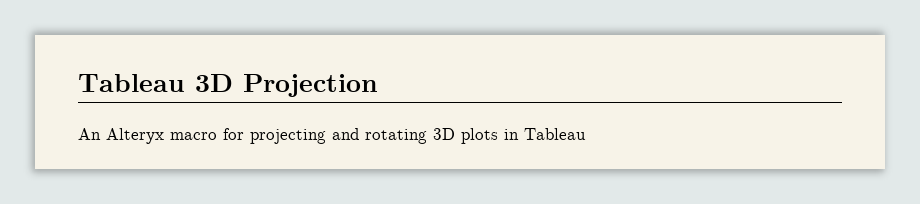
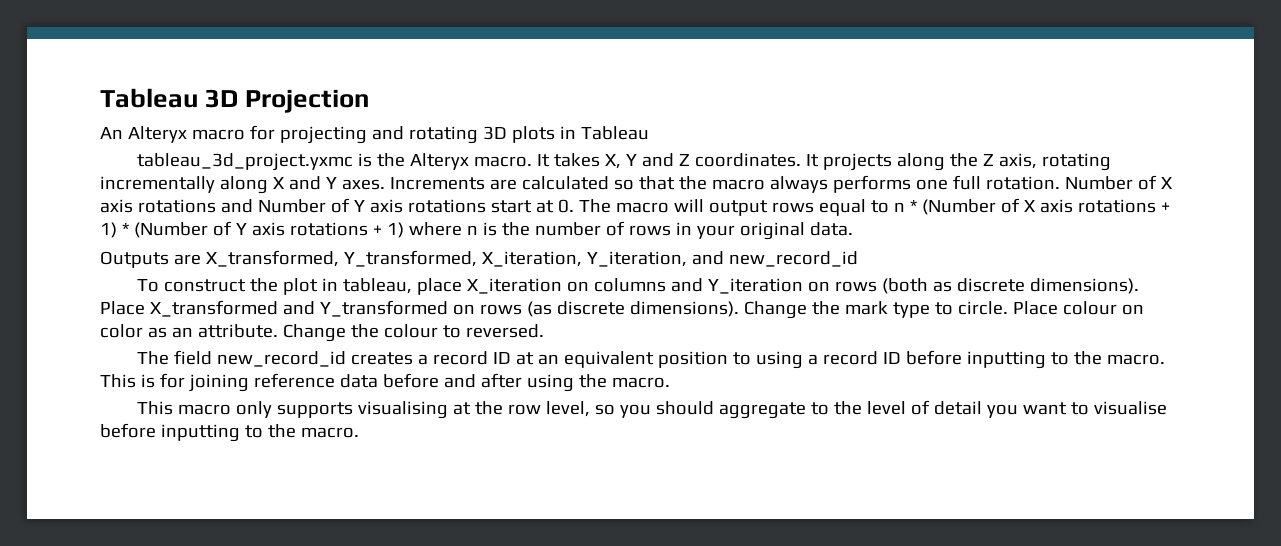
+ tableau_3d_project.yxmc is the Alteryx macro. It takes X, Y and Z coordinates. It projects along the Z axis, rotating incrementally along X and Y axes. Increments are calculated so that the macro always performs one full rotation. Number of X axis rotations and Number of Y axis rotations start at 0. The macro will output rows equal to n * (Number of X axis rotations + 1) * (Number of Y axis rotations + 1) where n is the number of rows in your original data.
+ Outputs are X_transformed, Y_transformed, X_iteration, Y_iteration, and new_record_id
+ To construct the plot in tableau, place X_iteration on columns and Y_iteration on rows (both as discrete dimensions). Place X_transformed and Y_transformed on rows (as discrete dimensions). Change the mark type to circle. Place colour on color as an attribute. Change the colour to reversed.
+ The field new_record_id creates a record ID at an equivalent position to using a record ID before inputting to the macro. This is for joining reference data before and after using the macro.
+ This macro only supports visualising at the row level, so you should aggregate to the level of detail you want to visualise before inputting to the macro.

